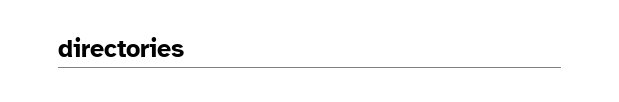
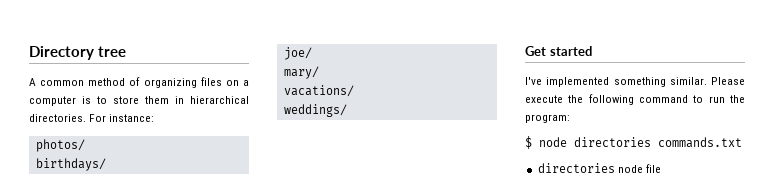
- directories
+ Directory tree
+ A common method of organizing files on a computer is to store them in hierarchical directories. For instance:
+ photos/
+ birthdays/
+ joe/
+ mary/
+ vacations/
+ weddings/
+ Get started
+ I've implemented something similar. Please execute the following command to run the program:
+ $ node directories commands.txt
+ directories node file

